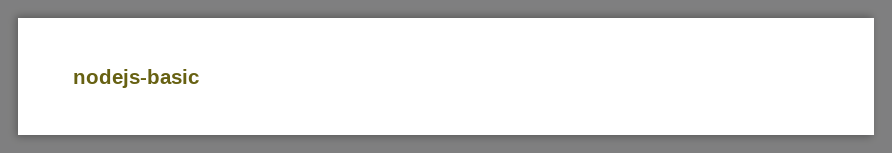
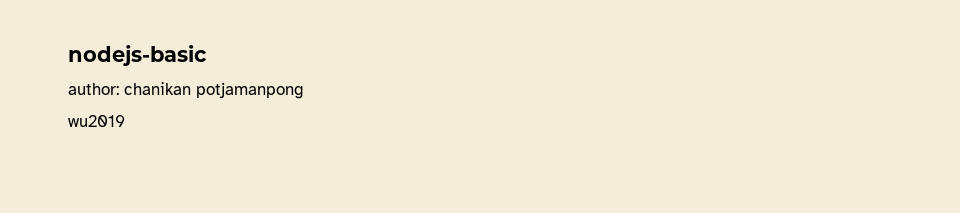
+ author: chanikan potjamanpong
+ wu2019

